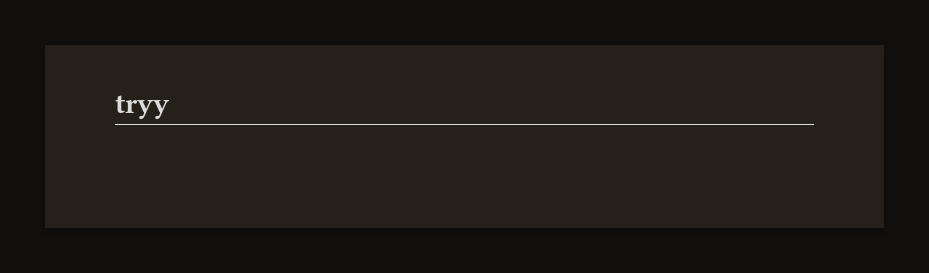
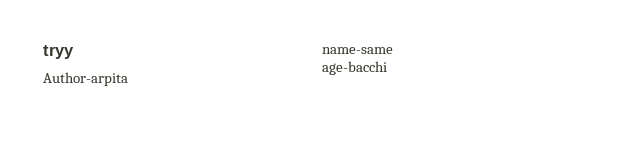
+ Author-arpita
+ name-same
+ age-bacchi

